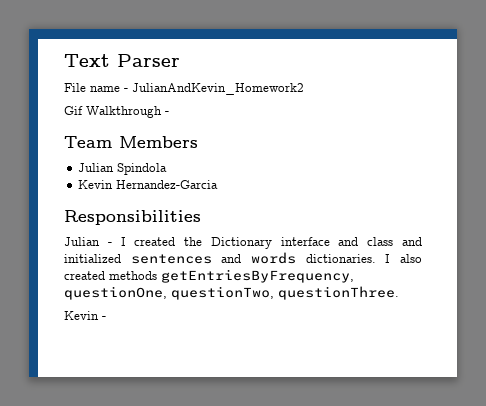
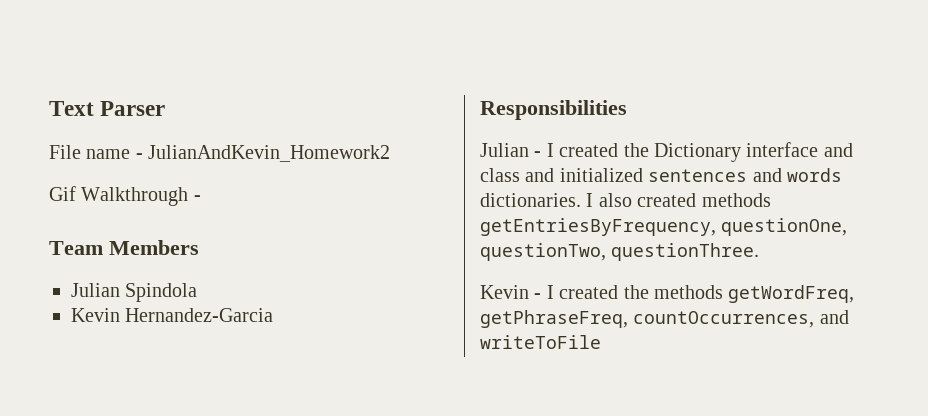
- Kevin -
+ Kevin - I created the methods getWordFreq, getPhraseFreq, countOccurrences, and writeToFile

